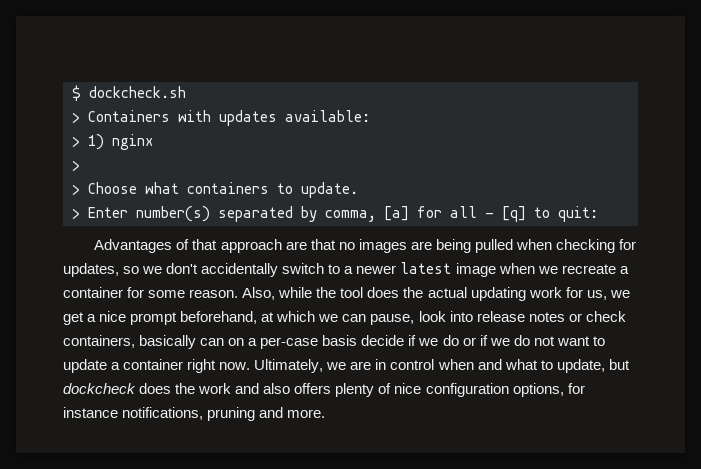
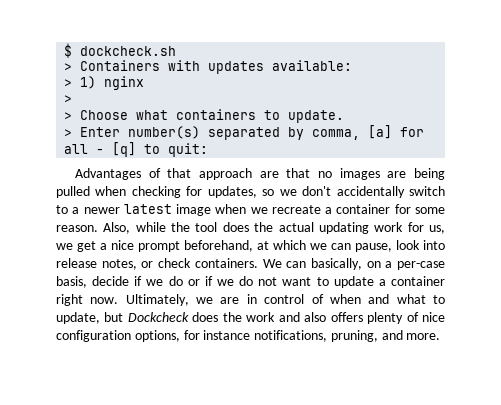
- Also, while the tool does the actual updating work for us, we get a nice prompt beforehand, at which we can pause, look into release notes or check containers, basically can on a per-case basis decide if we do or if we do not want to update a container right now.
+ Also, while the tool does the actual updating work for us, we get a nice prompt beforehand, at which we can pause, look into release notes, or check containers. We can basically, on a per-case basis, decide if we do or if we do not want to update a container right now.
- Ultimately, we are in control when and what to update, but dockcheck does the work and also offers plenty of nice configuration options, for instance notifications, pruning and more.
+ Ultimately, we are in control of when and what to update, but Dockcheck does the work and also offers plenty of nice configuration options, for instance notifications, pruning, and more.

